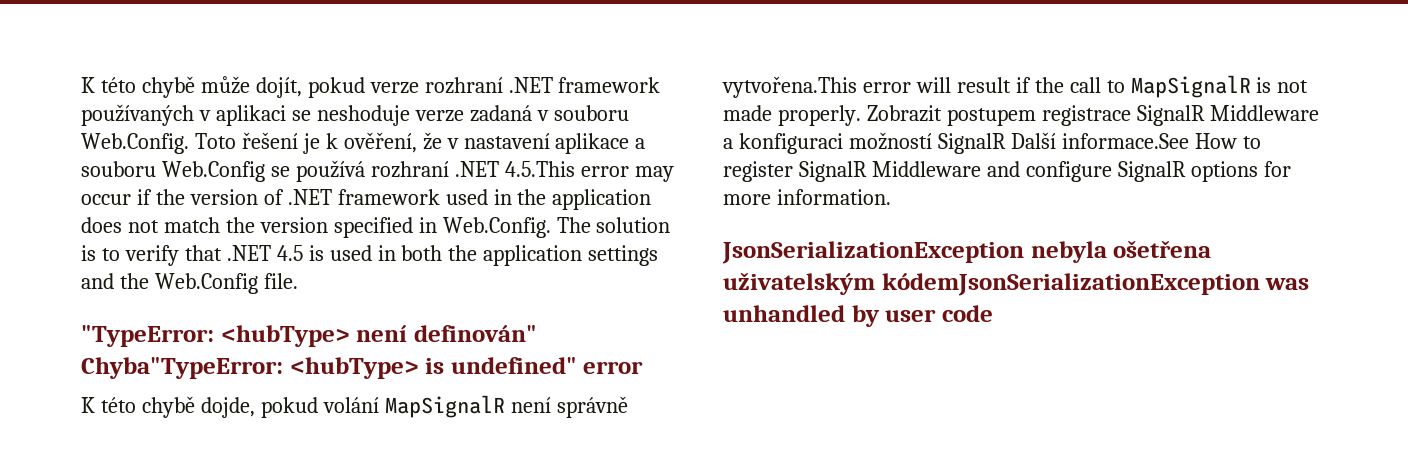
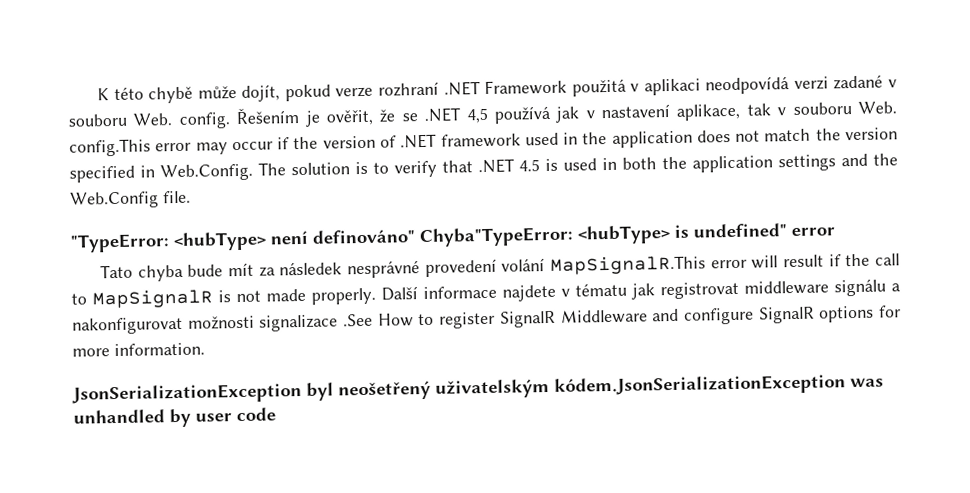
- K této chybě může dojít, pokud verze rozhraní .NET framework používaných v aplikaci se neshoduje verze zadaná v souboru Web.Config. Toto řešení je k ověření, že v nastavení aplikace a souboru Web.Config se používá rozhraní .NET 4.5.This error may occur if the version of .NET framework used in the application does not match the version specified in Web.Config. The solution is to verify that .NET 4.5 is used in both the application settings and the Web.Config file.
+ K této chybě může dojít, pokud verze rozhraní .NET Framework použitá v aplikaci neodpovídá verzi zadané v souboru Web. config. Řešením je ověřit, že se .NET 4,5 používá jak v nastavení aplikace, tak v souboru Web. config.This error may occur if the version of .NET framework used in the application does not match the version specified in Web.Config. The solution is to verify that .NET 4.5 is used in both the application settings and the Web.Config file.
- "TypeError: <hubType> není definován" Chyba"TypeError: <hubType> is undefined" error
+ "TypeError: <hubType> není definováno" Chyba"TypeError: <hubType> is undefined" error
- K této chybě dojde, pokud volání MapSignalR není správně vytvořena.This error will result if the call to MapSignalR is not made properly.
+ Tato chyba bude mít za následek nesprávné provedení volání MapSignalR.This error will result if the call to MapSignalR is not made properly.
- Zobrazit postupem registrace SignalR Middleware a konfiguraci možností SignalR Další informace.See How to register SignalR Middleware and configure SignalR options for more information.
+ Další informace najdete v tématu jak registrovat middleware signálu a nakonfigurovat možnosti signalizace .See How to register SignalR Middleware and configure SignalR options for more information.
- JsonSerializationException nebyla ošetřena uživatelským kódemJsonSerializationException was unhandled by user code
+ JsonSerializationException byl neošetřený uživatelským kódem.JsonSerializationException was unhandled by user code

